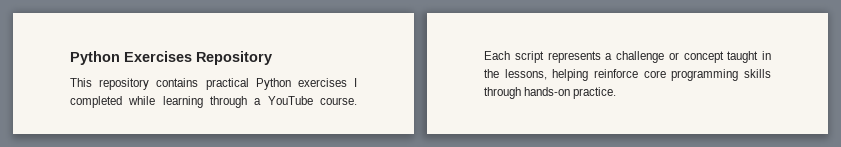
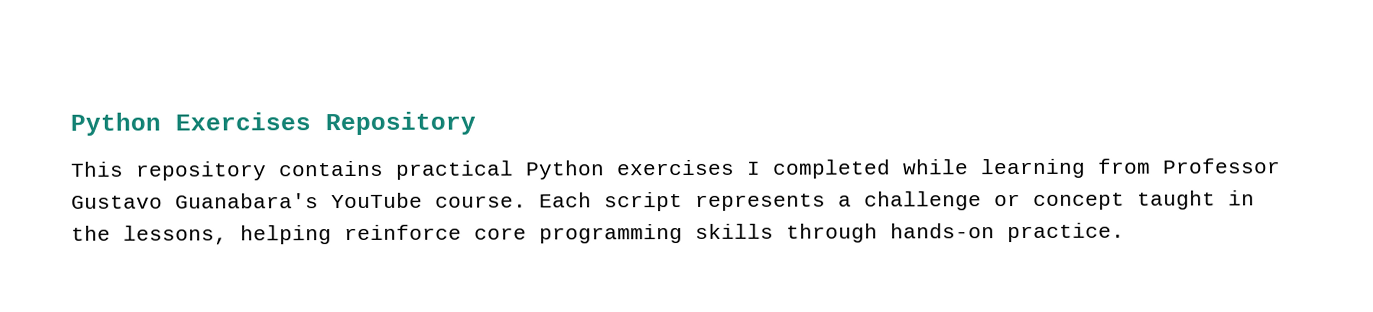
- This repository contains practical Python exercises I completed while learning through a YouTube course.
+ This repository contains practical Python exercises I completed while learning from Professor Gustavo Guanabara's YouTube course.

